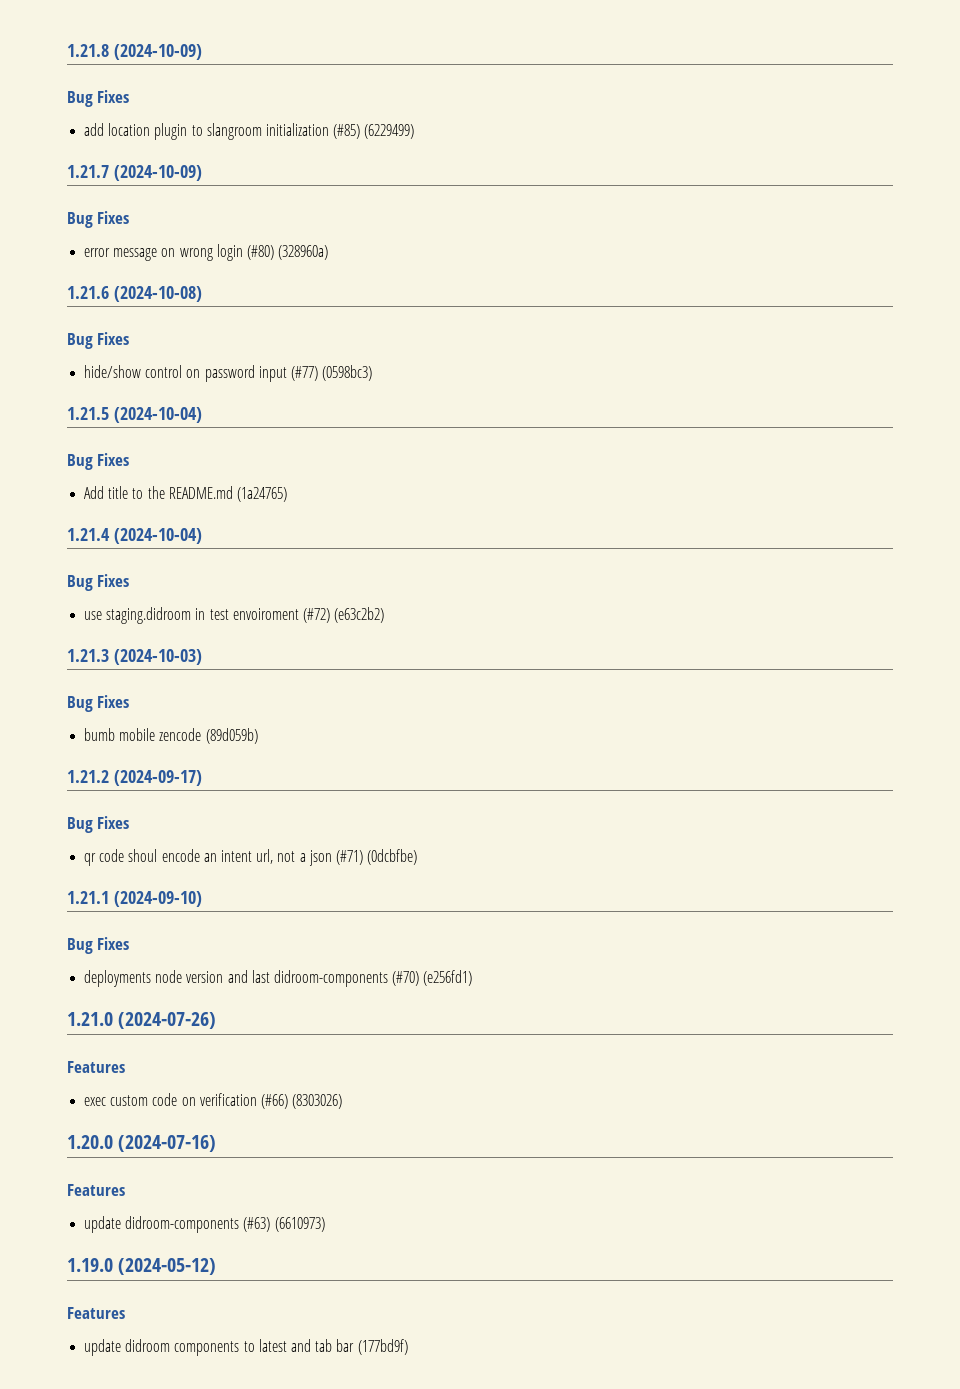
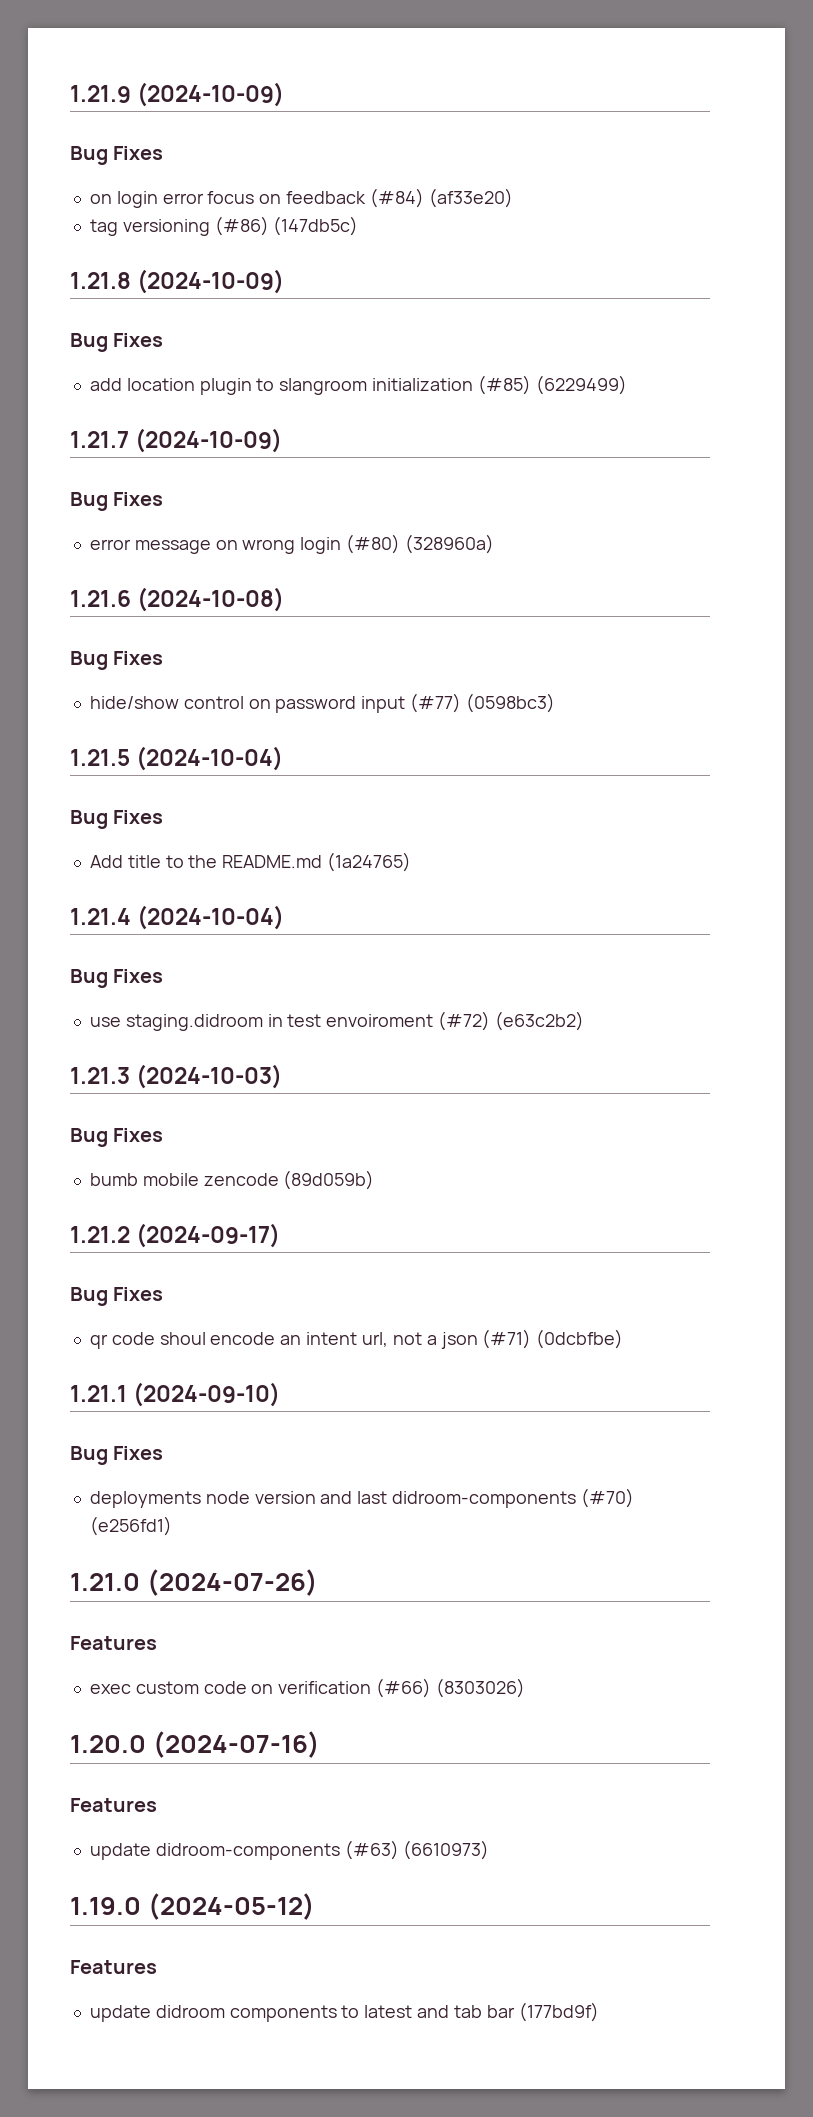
+ 1.21.9 (2024-10-09)
+ Bug Fixes
+ on login error focus on feedback (#84) (af33e20)
+ tag versioning (#86) (147db5c)

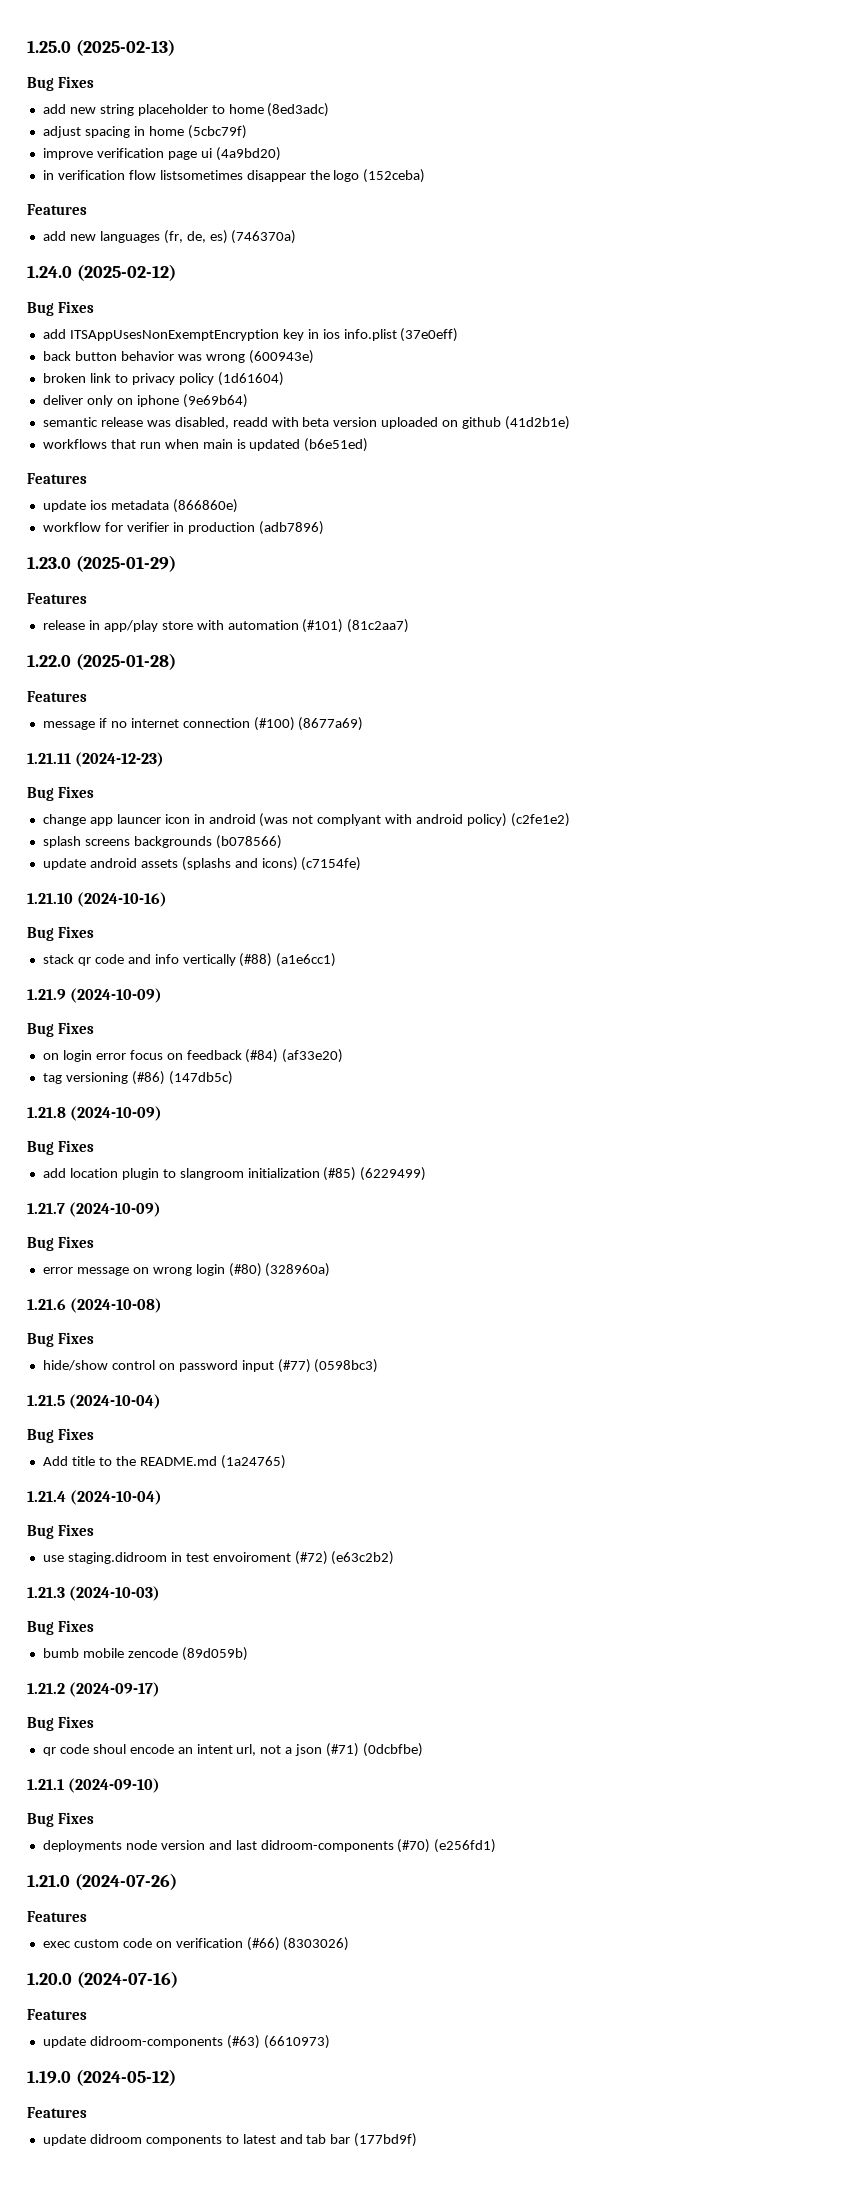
+ 1.25.0 (2025-02-13)
+ Bug Fixes
+ add new string placeholder to home (8ed3adc)
+ adjust spacing in home (5cbc79f)
+ improve verification page ui (4a9bd20)
+ in verification flow listsometimes disappear the logo (152ceba)
+ Features
+ add new languages (fr, de, es) (746370a)
+ 1.24.0 (2025-02-12)
+ Bug Fixes
+ add ITSAppUsesNonExemptEncryption key in ios info.plist (37e0eff)
+ back button behavior was wrong (600943e)
+ broken link to privacy policy (1d61604)
+ deliver only on iphone (9e69b64)
+ semantic release was disabled, readd with beta version uploaded on github (41d2b1e)
+ workflows that run when main is updated (b6e51ed)
+ Features
+ update ios metadata (866860e)
+ workflow for verifier in production (adb7896)
+ 1.23.0 (2025-01-29)
+ Features
+ release in app/play store with automation (#101) (81c2aa7)
+ 1.22.0 (2025-01-28)
+ Features
+ message if no internet connection (#100) (8677a69)
+ 1.21.11 (2024-12-23)
+ Bug Fixes
+ change app launcer icon in android (was not complyant with android policy) (c2fe1e2)
+ splash screens backgrounds (b078566)
+ update android assets (splashs and icons) (c7154fe)
+ 1.21.10 (2024-10-16)
+ Bug Fixes
+ stack qr code and info vertically (#88) (a1e6cc1)

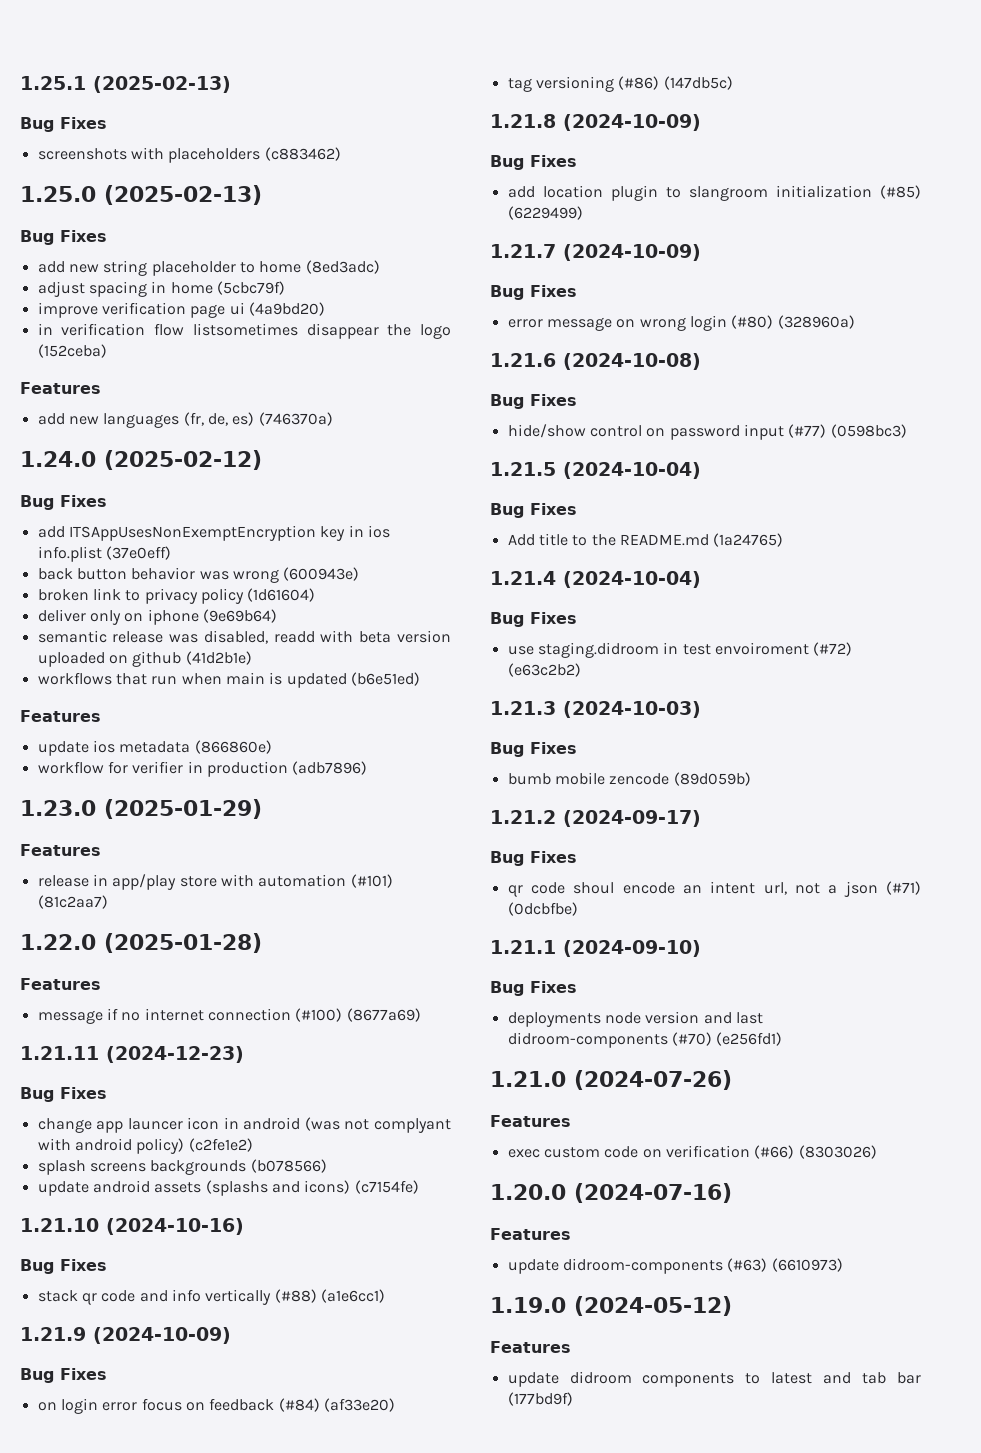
+ 1.25.1 (2025-02-13)
+ Bug Fixes
+ screenshots with placeholders (c883462)

